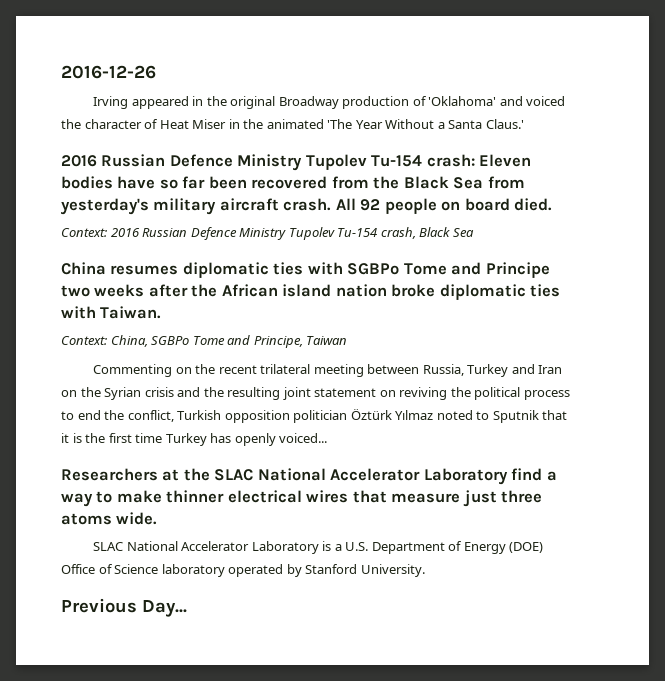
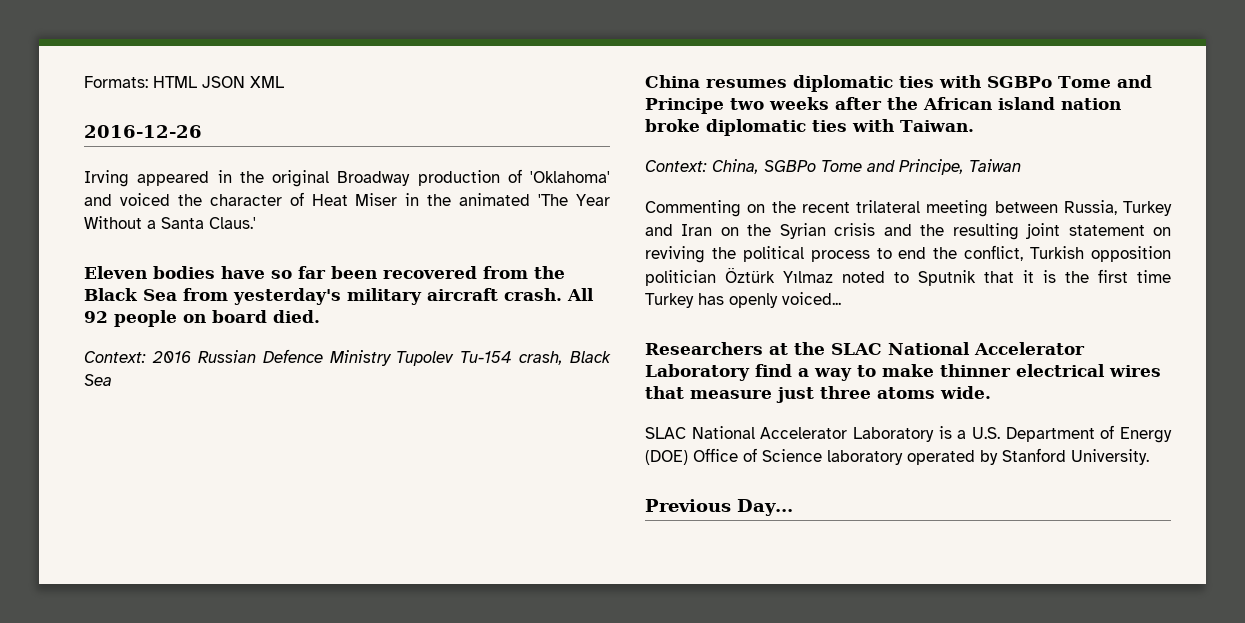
+ Formats: HTML JSON XML
- 2016 Russian Defence Ministry Tupolev Tu-154 crash: Eleven bodies have so far been recovered from the Black Sea from yesterday's military aircraft crash.
+ Eleven bodies have so far been recovered from the Black Sea from yesterday's military aircraft crash.

